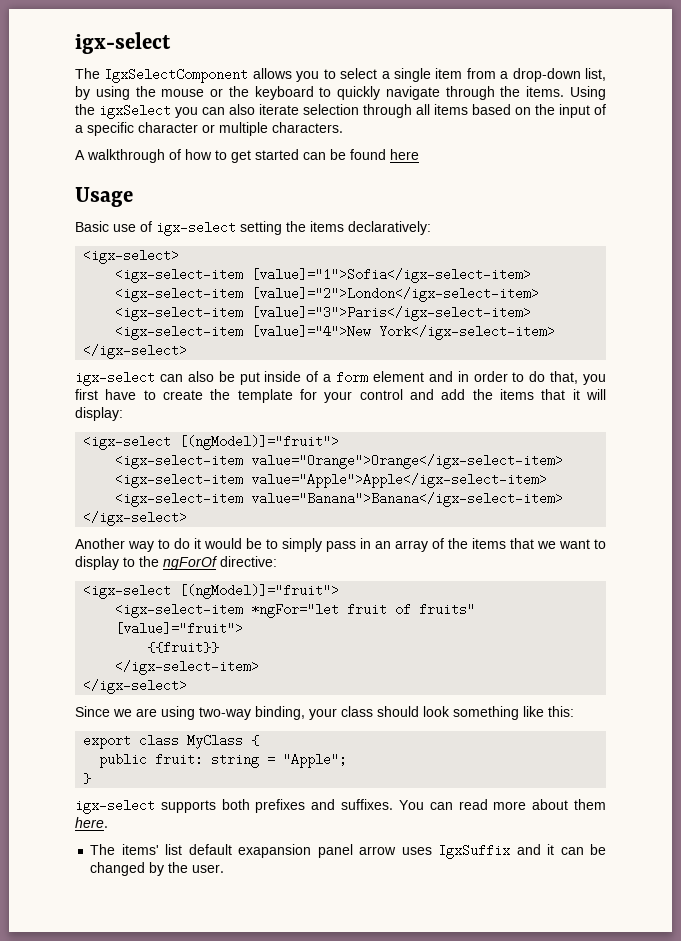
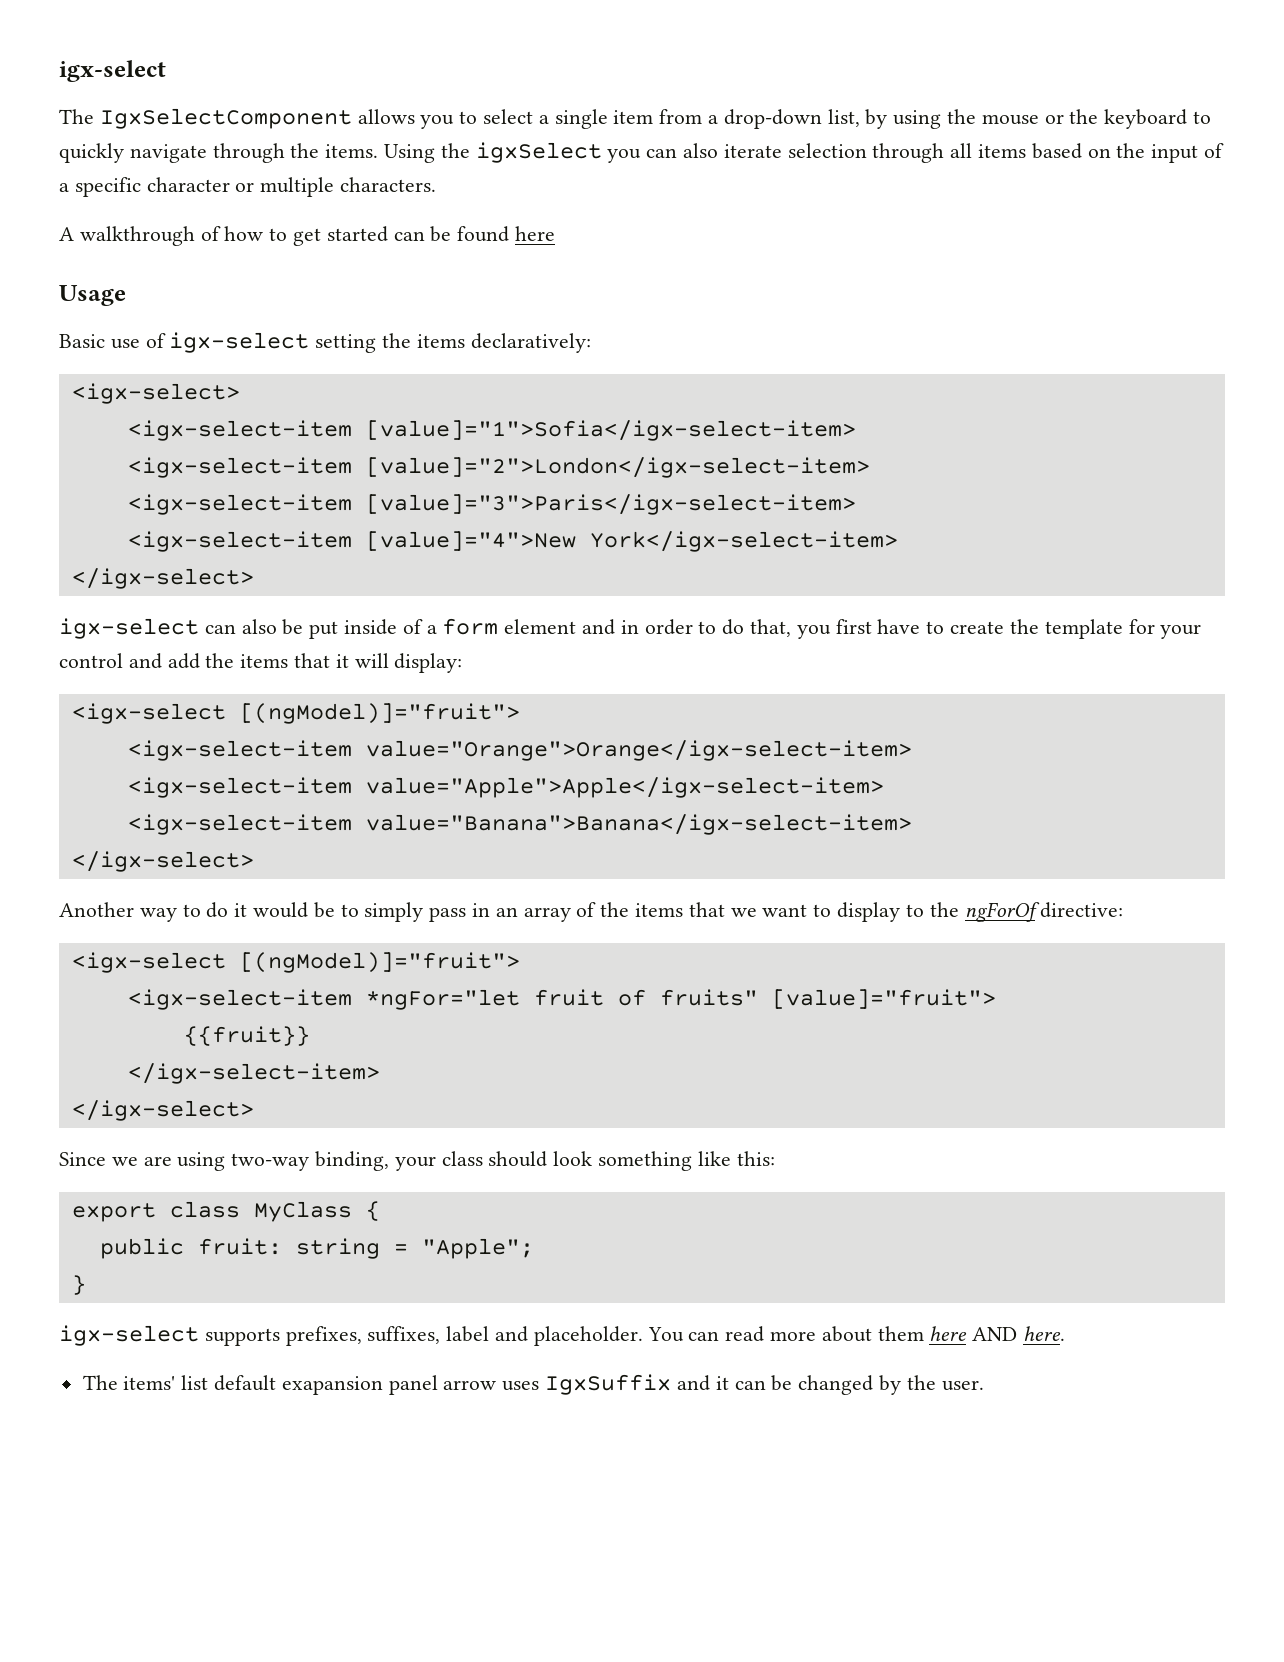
- igx-select supports both prefixes and suffixes.
+ igx-select supports prefixes, suffixes, label and placeholder.
- You can read more about them here.
+ You can read more about them here AND here.

